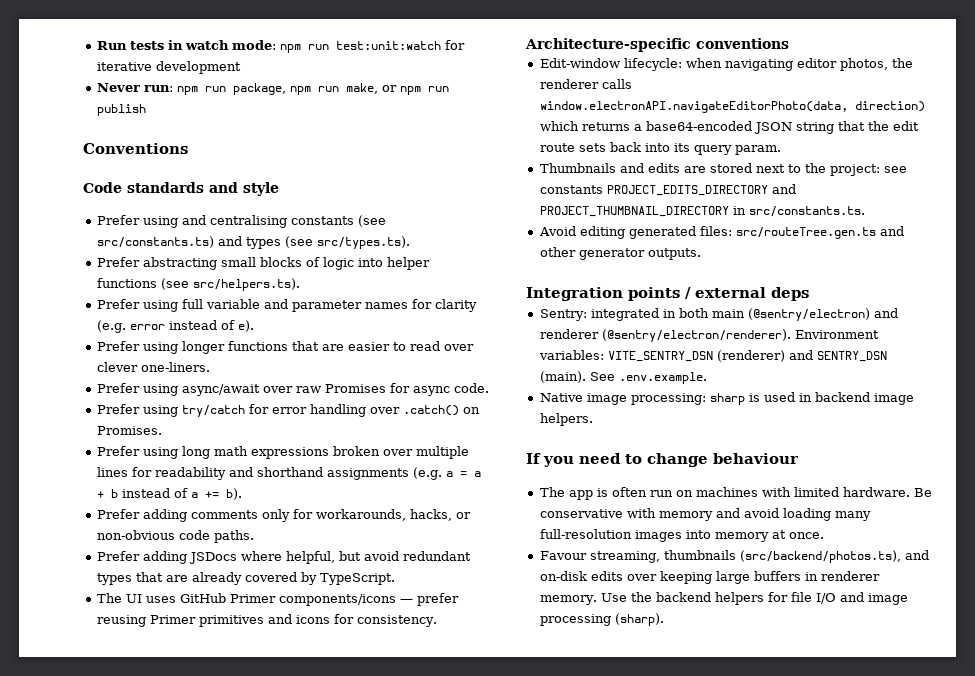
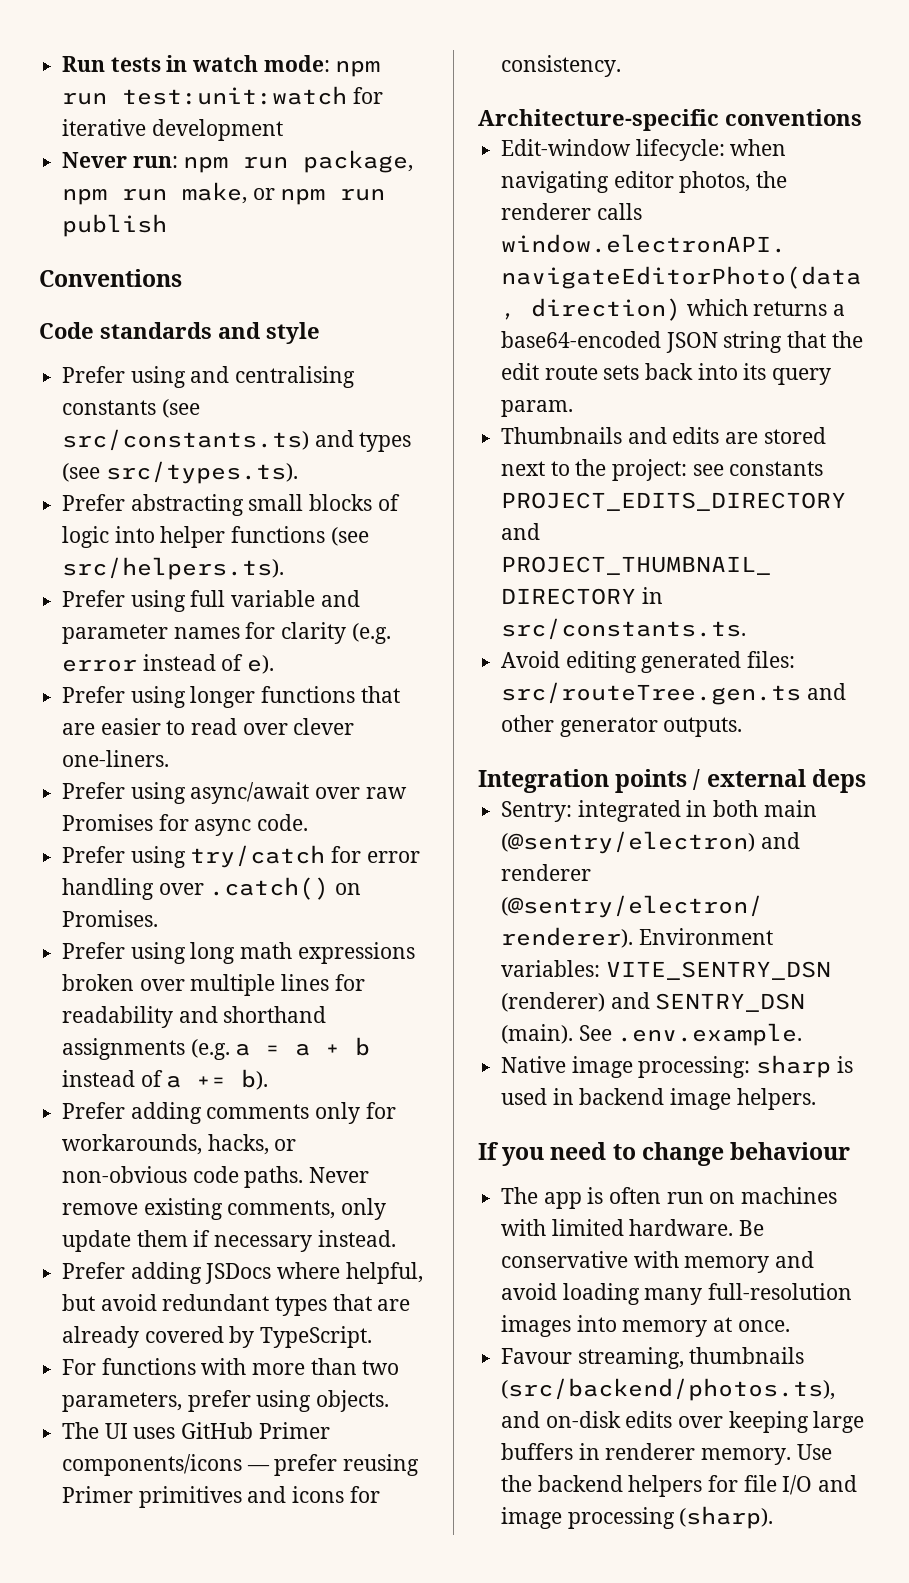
+ Never remove existing comments, only update them if necessary instead.
+ For functions with more than two parameters, prefer using objects.

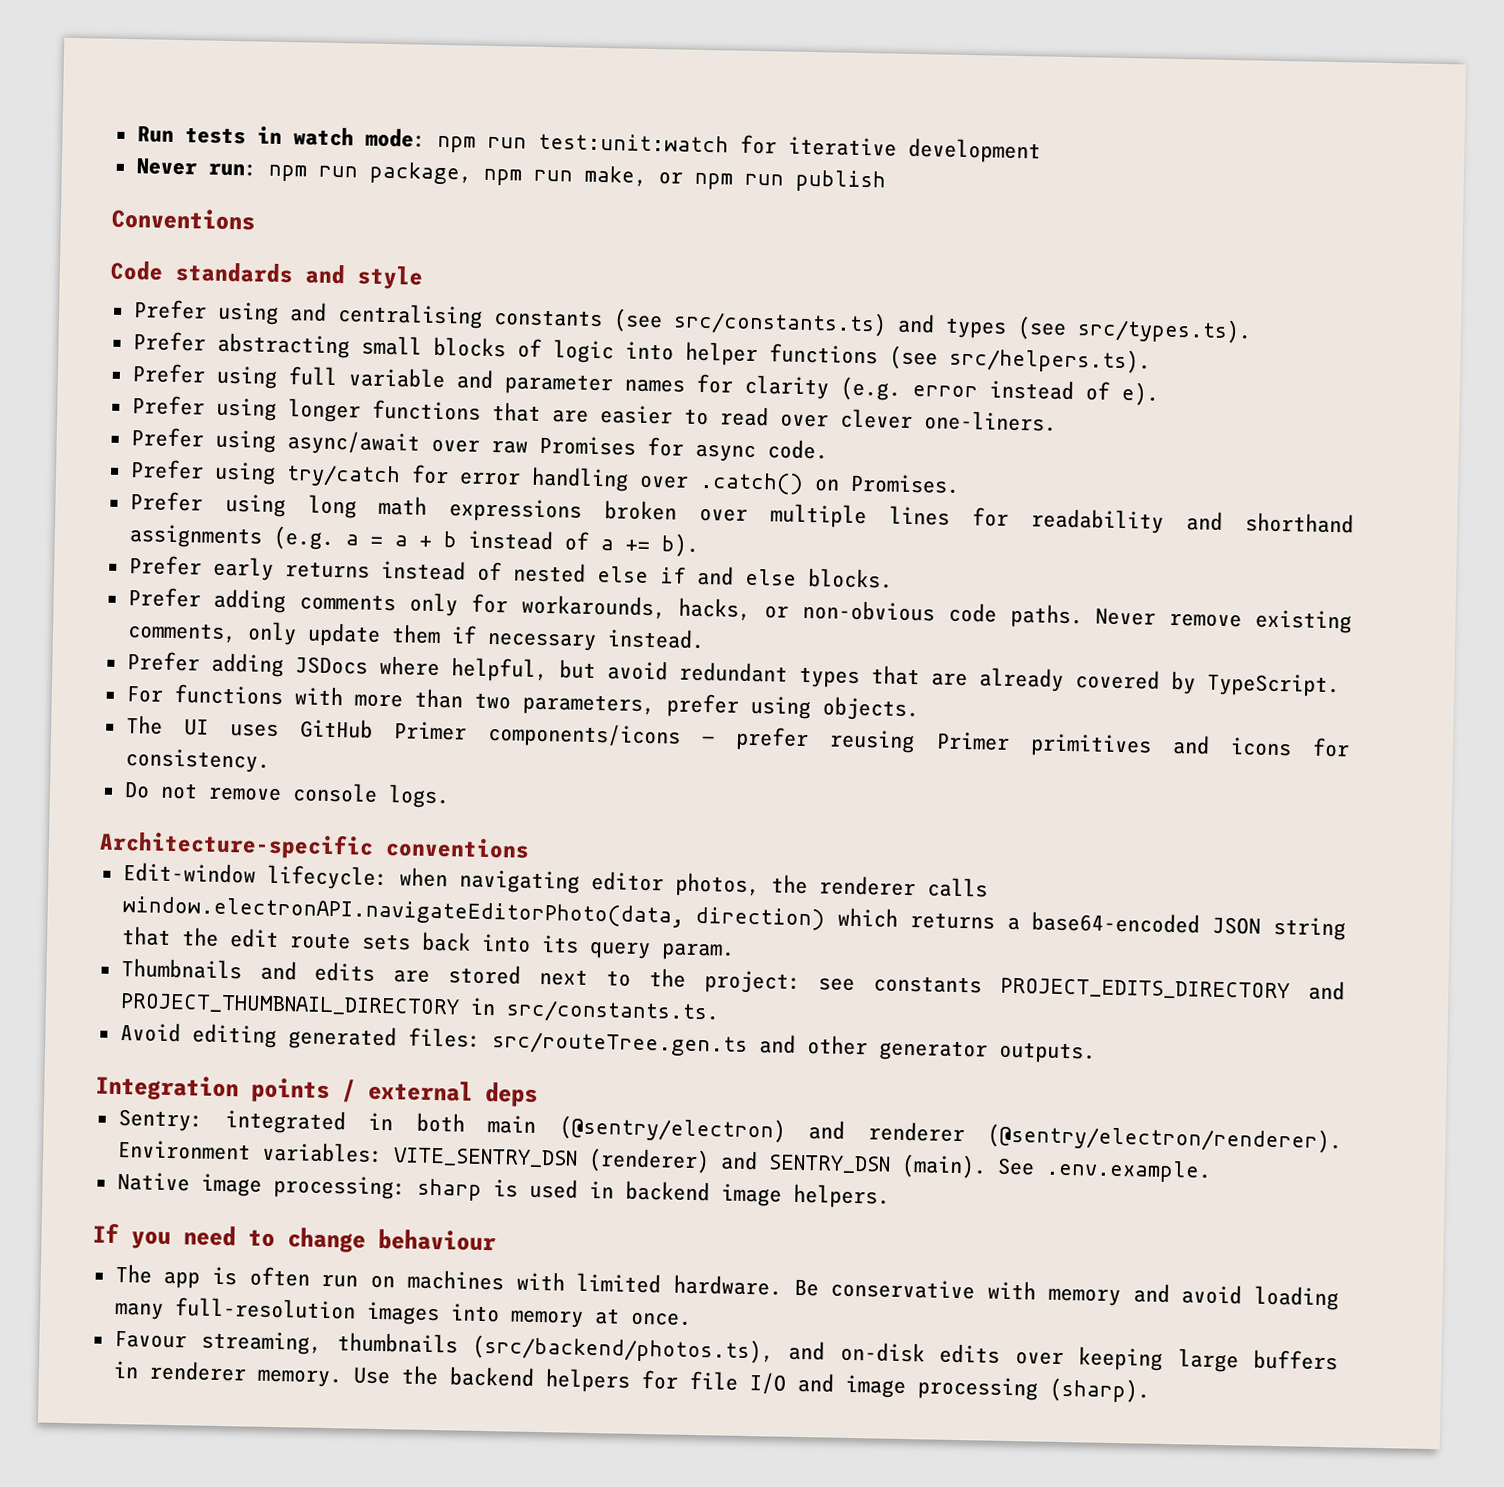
+ Prefer early returns instead of nested else if and else blocks.
+ Do not remove console logs.

